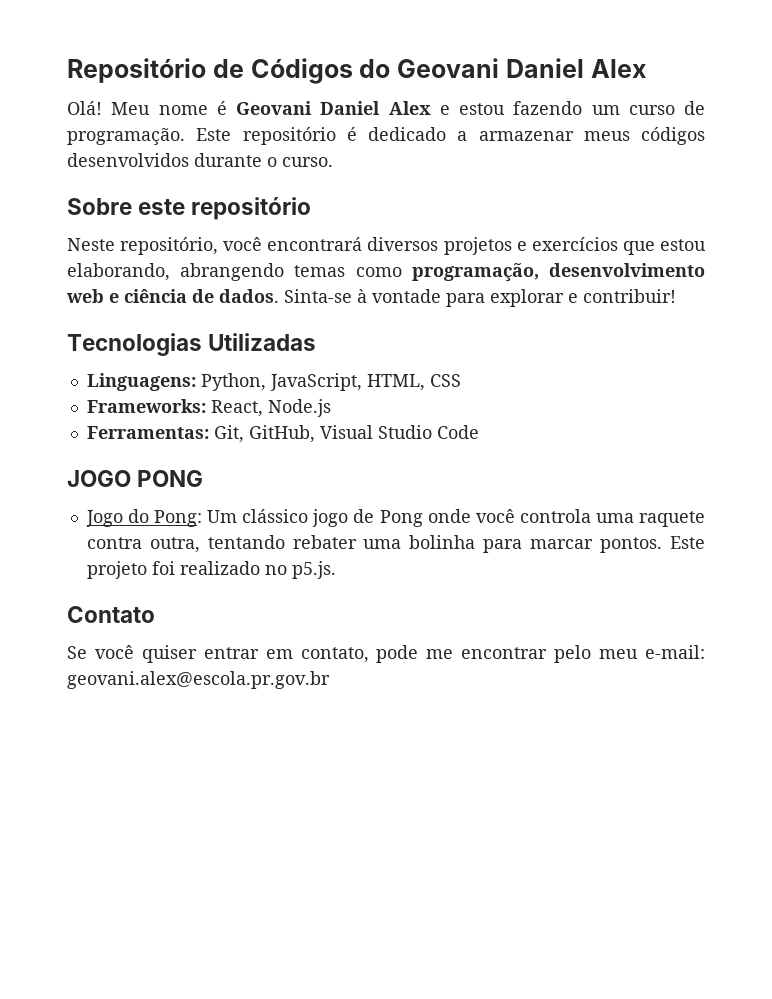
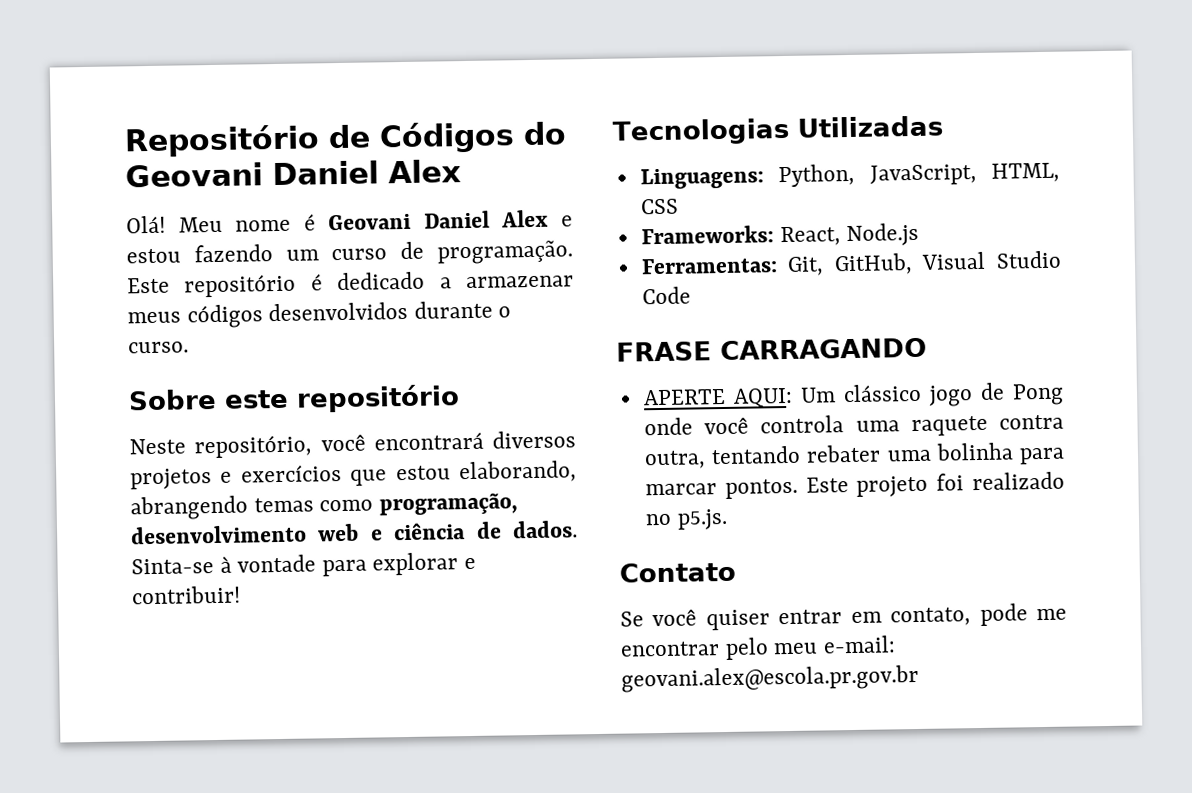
- JOGO PONG
- Jogo do Pong: Um clássico jogo de Pong onde você controla uma raquete contra outra, tentando rebater uma bolinha para marcar pontos.
+ FRASE CARRAGANDO
+ APERTE AQUI: Um clássico jogo de Pong onde você controla uma raquete contra outra, tentando rebater uma bolinha para marcar pontos.

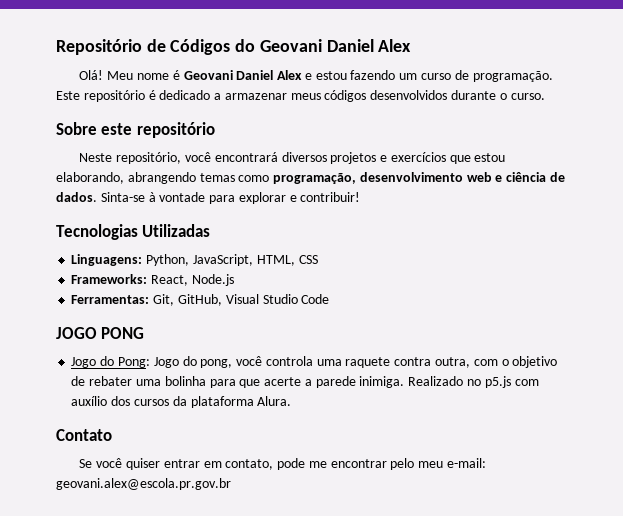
- FRASE CARRAGANDO
- APERTE AQUI: Um clássico jogo de Pong onde você controla uma raquete contra outra, tentando rebater uma bolinha para marcar pontos. Este projeto foi realizado no p5.js.
+ JOGO PONG
+ Jogo do Pong: Jogo do pong, você controla uma raquete contra outra, com o objetivo de rebater uma bolinha para que acerte a parede inimiga. Realizado no p5.js com auxílio dos cursos da plataforma Alura.

